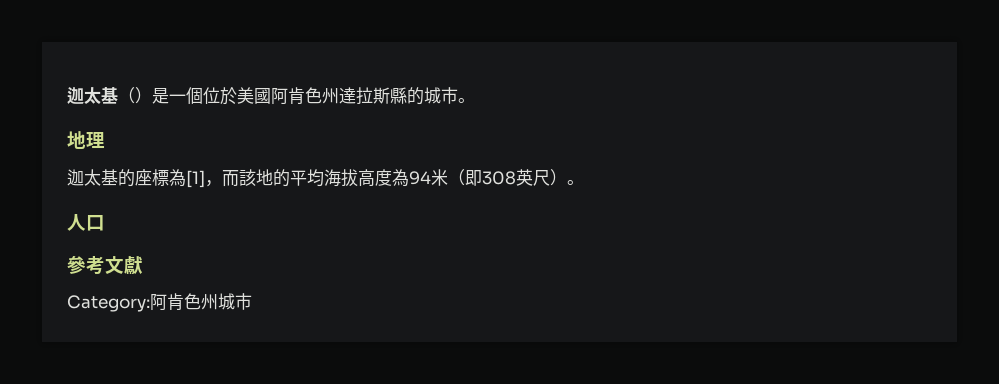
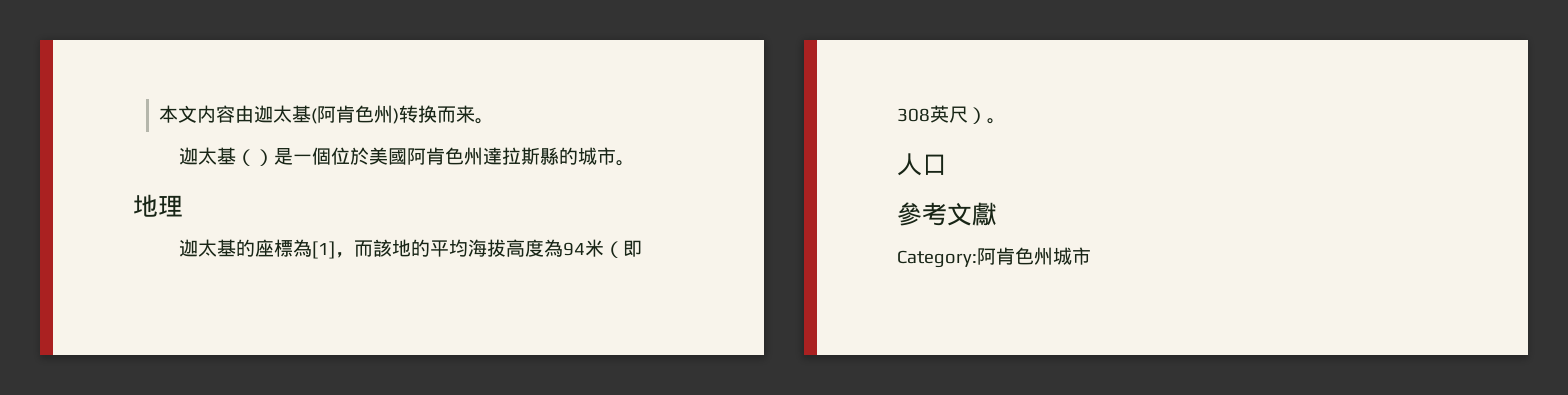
+ 本文内容由迦太基(阿肯色州)转换而来。

